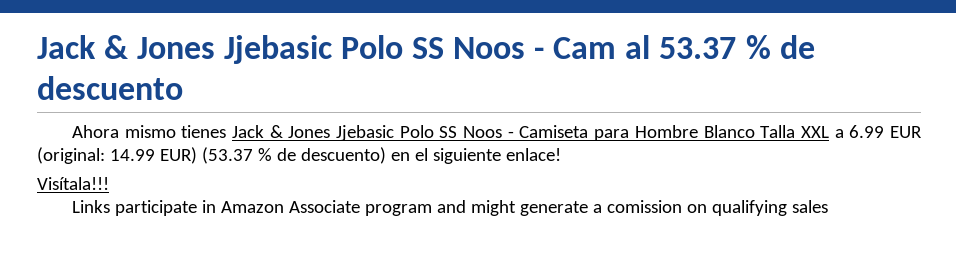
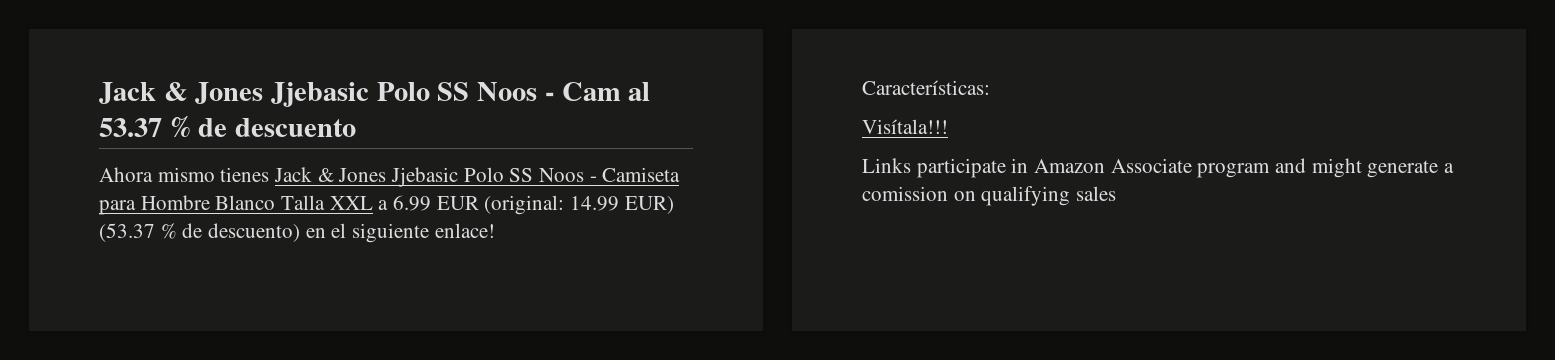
+ Características:

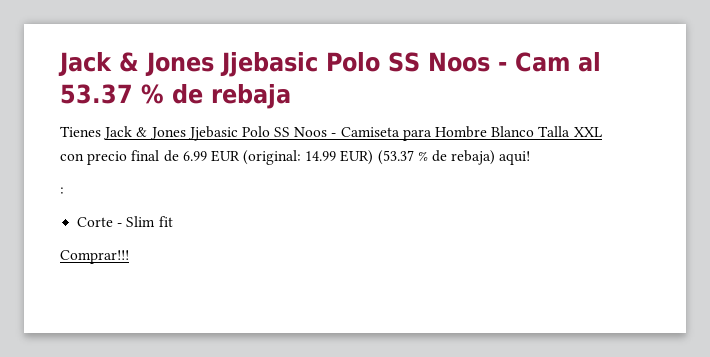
- Jack & Jones Jjebasic Polo SS Noos - Cam al 53.37 % de descuento
- Ahora mismo tienes Jack & Jones Jjebasic Polo SS Noos - Camiseta para Hombre Blanco Talla XXL a 6.99 EUR (original: 14.99 EUR) (53.37 % de descuento) en el siguiente enlace!
- Características:
- Visítala!!!
- Links participate in Amazon Associate program and might generate a comission on qualifying sales
+ Jack & Jones Jjebasic Polo SS Noos - Cam al 53.37 % de rebaja
+ Tienes Jack & Jones Jjebasic Polo SS Noos - Camiseta para Hombre Blanco Talla XXL con precio final de 6.99 EUR (original: 14.99 EUR) (53.37 % de rebaja) aqui!
+ :
+ Corte - Slim fit
+ Comprar!!!

